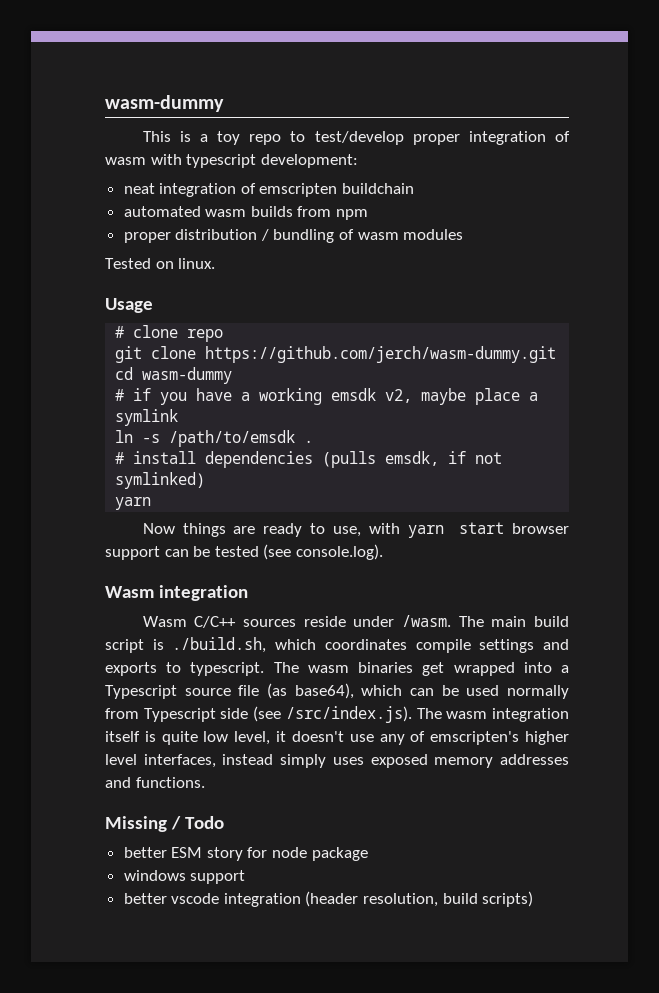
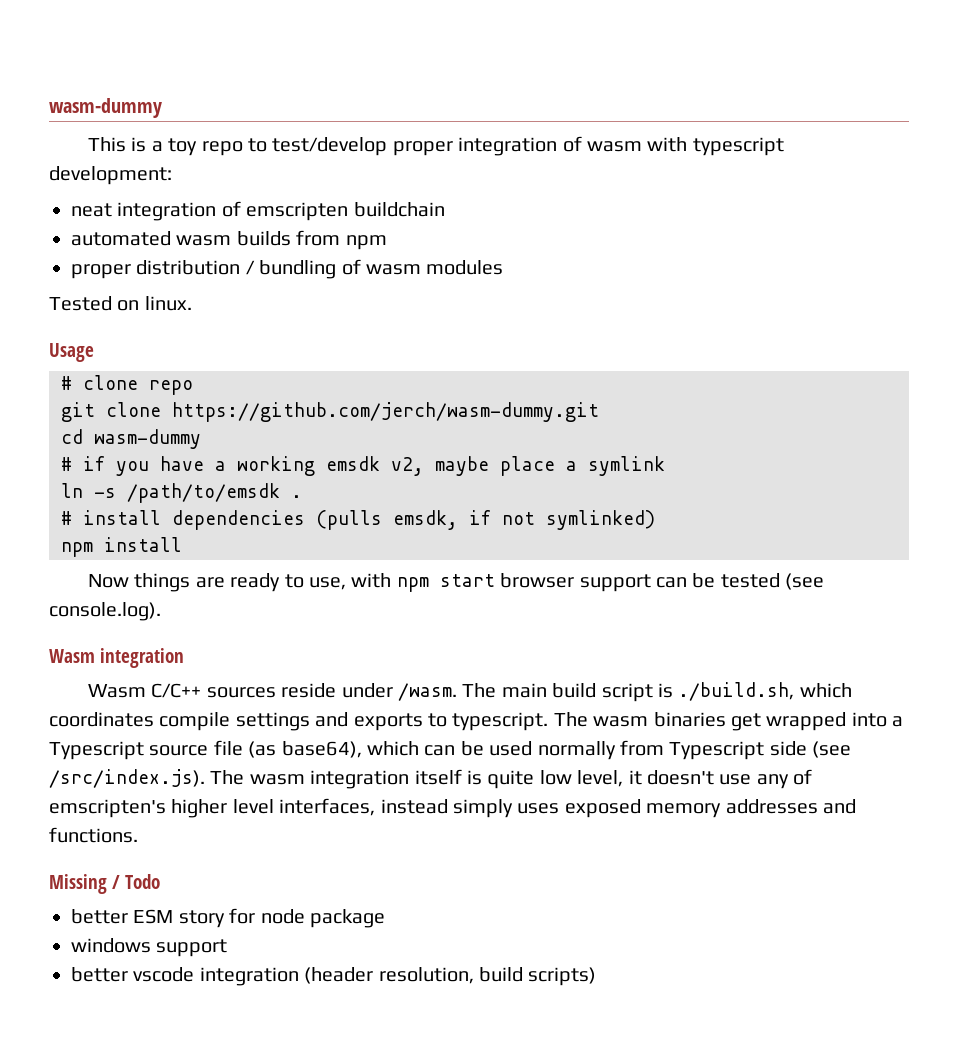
  # install dependencies (pulls emsdk, if not symlinked)
- yarn
+ npm install
- Now things are ready to use, with yarn start browser support can be tested (see console.log).
+ Now things are ready to use, with npm start browser support can be tested (see console.log).

